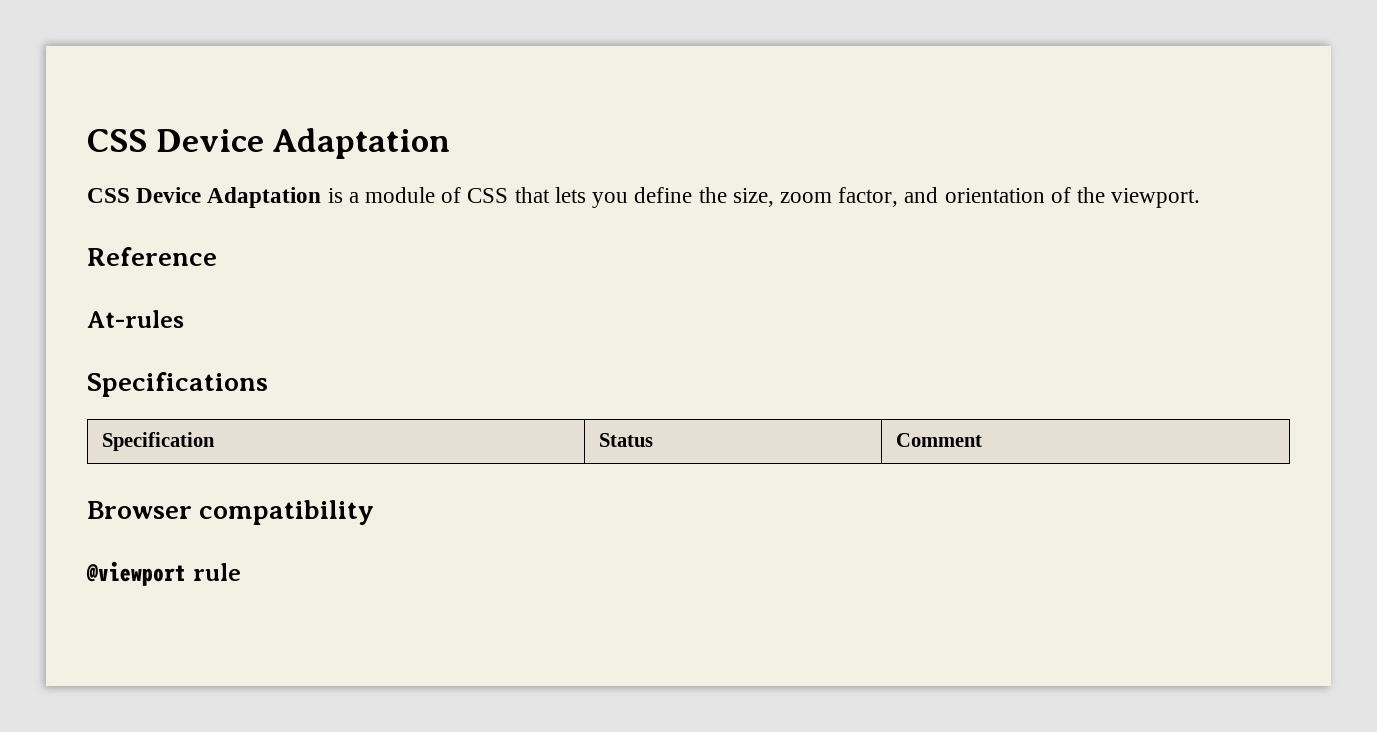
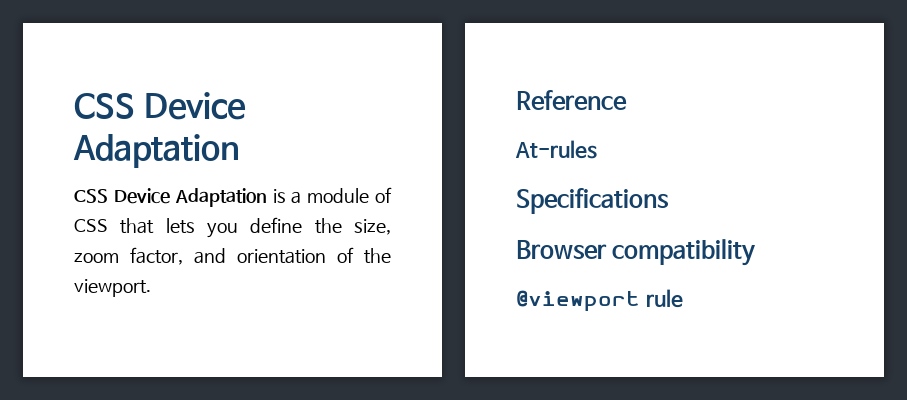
- Specification | Status | Comment

